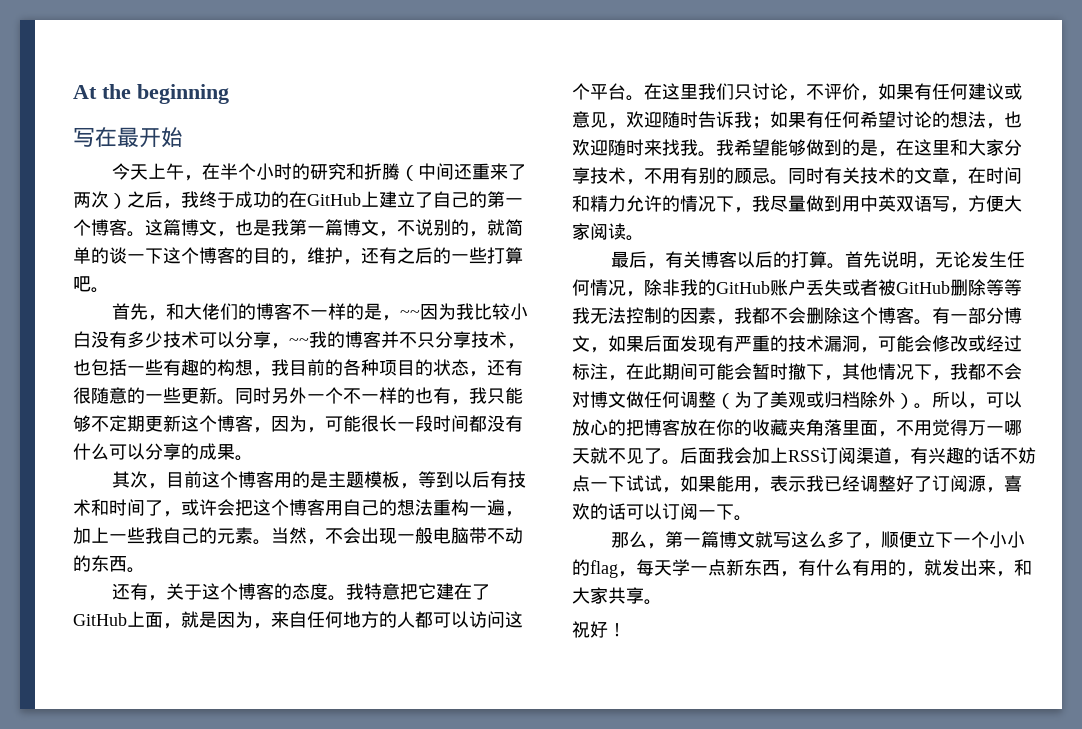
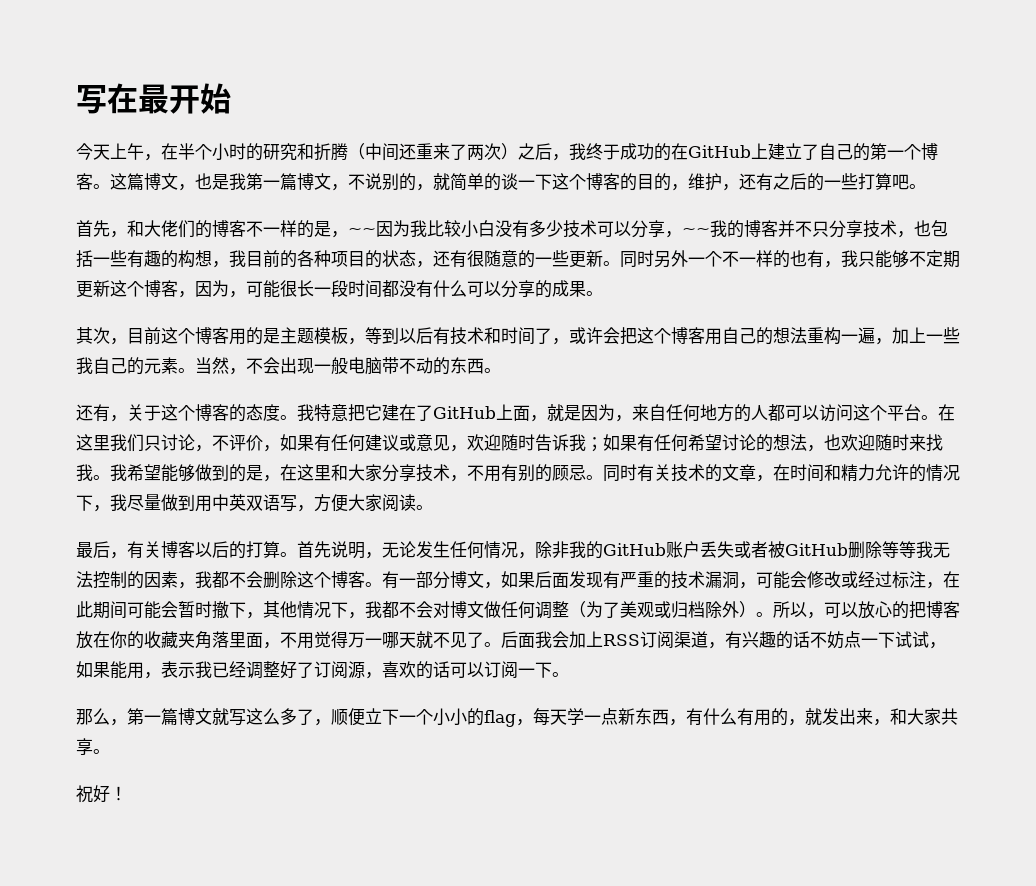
- At the beginning

